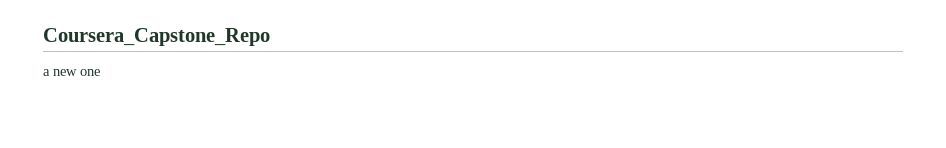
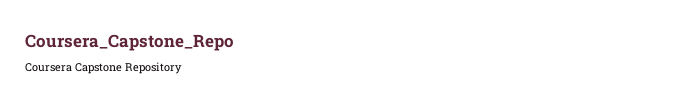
- a new one
+ Coursera Capstone Repository

